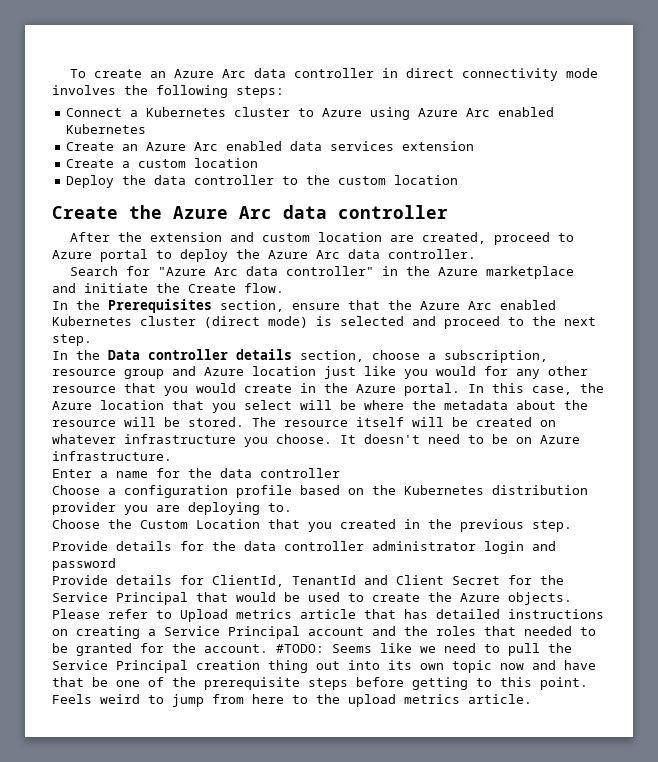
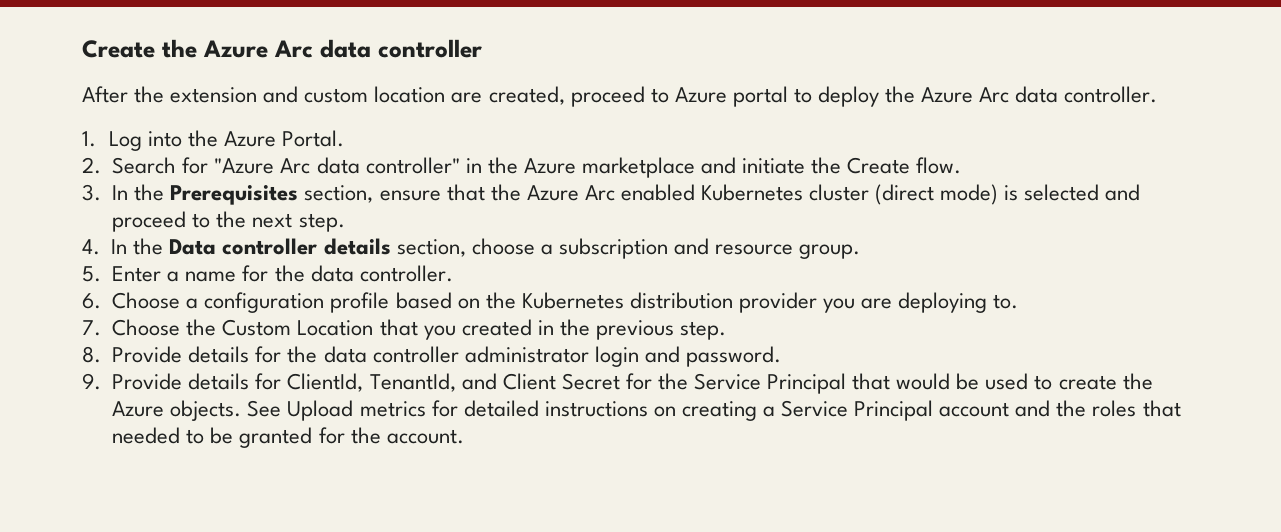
- To create an Azure Arc data controller in direct connectivity mode involves the following steps:
- Connect a Kubernetes cluster to Azure using Azure Arc enabled Kubernetes
- Create an Azure Arc enabled data services extension
- Create a custom location
- Deploy the data controller to the custom location
- Search for "Azure Arc data controller" in the Azure marketplace and initiate the Create flow.
+ 1. Log into the Azure Portal.
+ 2. Search for "Azure Arc data controller" in the Azure marketplace and initiate the Create flow.
- In the Prerequisites section, ensure that the Azure Arc enabled Kubernetes cluster (direct mode) is selected and proceed to the next step.
+ 3. In the Prerequisites section, ensure that the Azure Arc enabled Kubernetes cluster (direct mode) is selected and proceed to the next step.
- In the Data controller details section, choose a subscription, resource group and Azure location just like you would for any other resource that you would create in the Azure portal. In this case, the Azure location that you select will be where the metadata about the resource will be stored. The resource itself will be created on whatever infrastructure you choose. It doesn't need to be on Azure infrastructure.
- Enter a name for the data controller
- Choose a configuration profile based on the Kubernetes distribution provider you are deploying to.
+ 4. In the Data controller details section, choose a subscription and resource group.
+ 5. Enter a name for the data controller.
+ 6. Choose a configuration profile based on the Kubernetes distribution provider you are deploying to.
- Choose the Custom Location that you created in the previous step.
+ 7. Choose the Custom Location that you created in the previous step.
- Provide details for the data controller administrator login and password
- Provide details for ClientId, TenantId and Client Secret for the Service Principal that would be used to create the Azure objects.
+ 8. Provide details for the data controller administrator login and password.
+ 9. Provide details for ClientId, TenantId, and Client Secret for the Service Principal that would be used to create the Azure objects.
- Please refer to Upload metrics article that has detailed instructions on creating a Service Principal account and the roles that needed to be granted for the account. #TODO: Seems like we need to pull the Service Principal creation thing out into its own topic now and have that be one of the prerequisite steps before getting to this point. Feels weird to jump from here to the upload metrics article.
+ See Upload metrics for detailed instructions on creating a Service Principal account and the roles that needed to be granted for the account.

